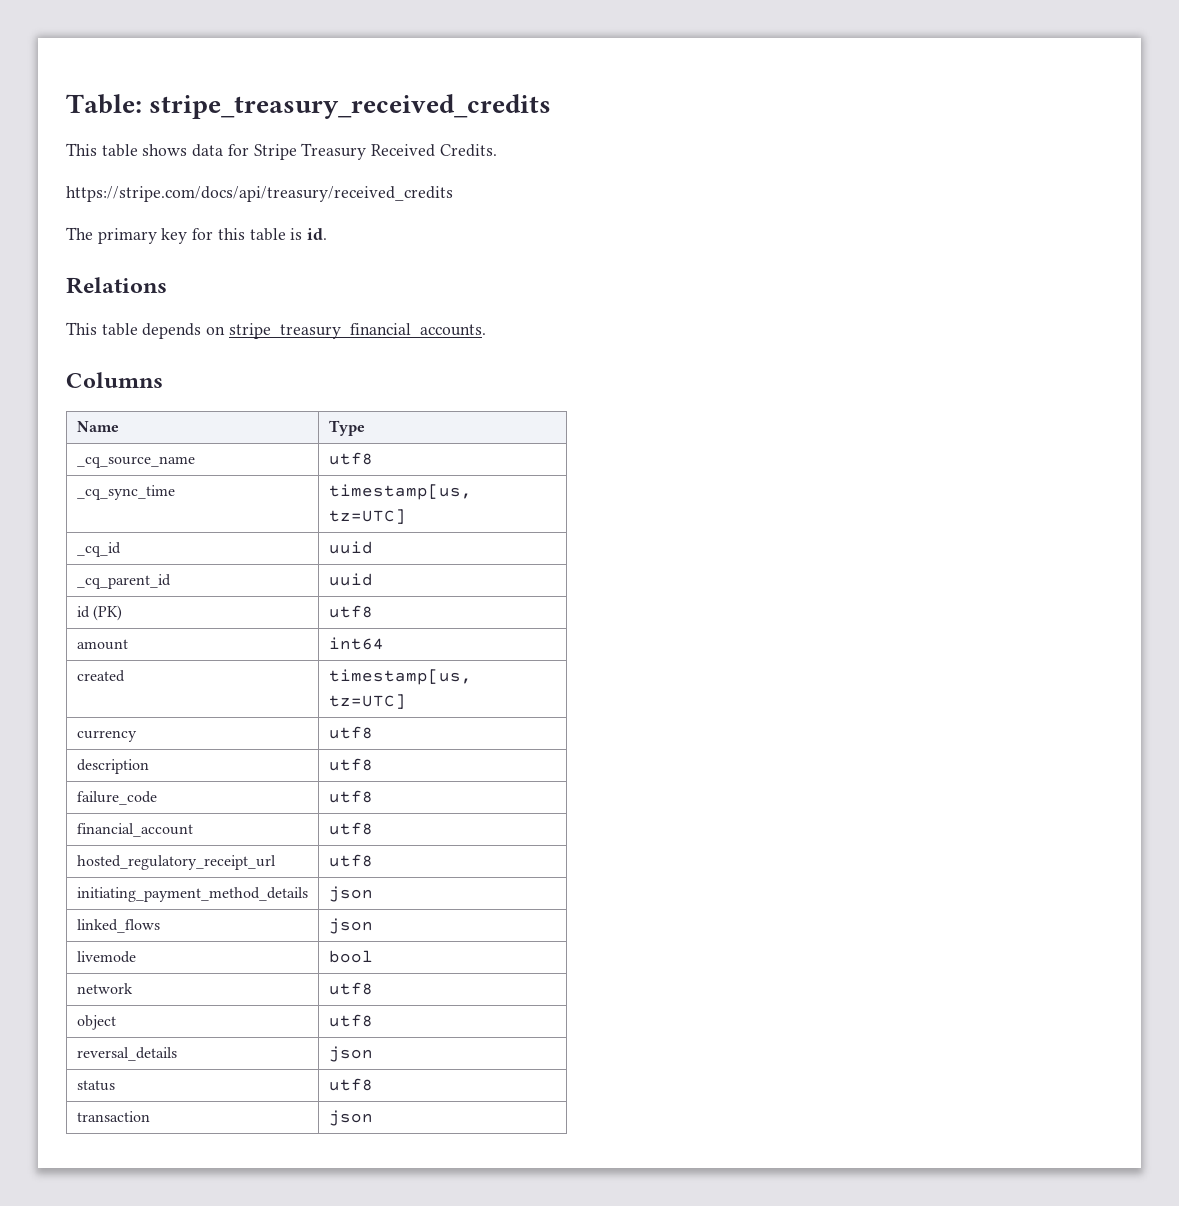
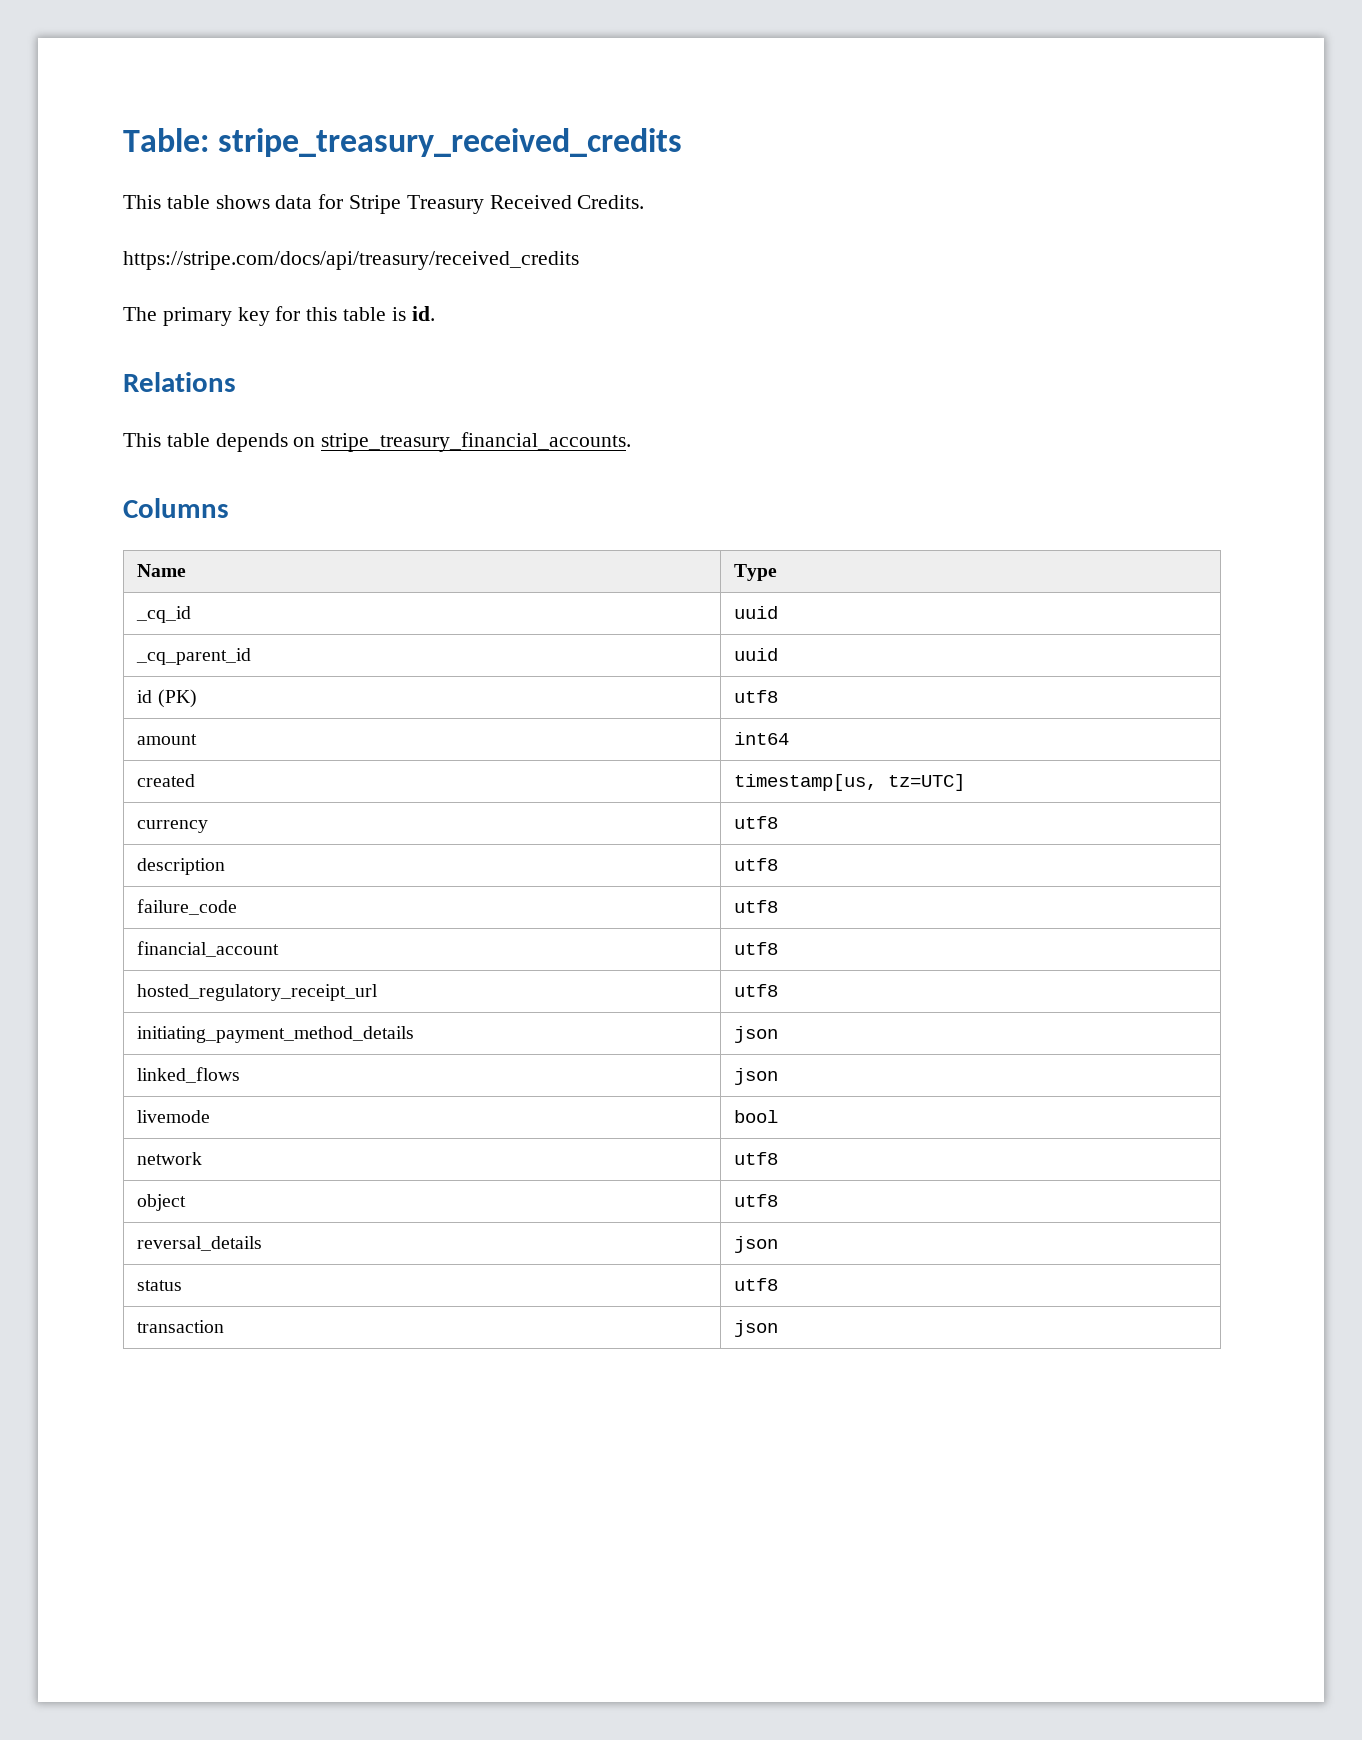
- _cq_source_name | utf8
- _cq_sync_time | timestamp[us, tz=UTC]

